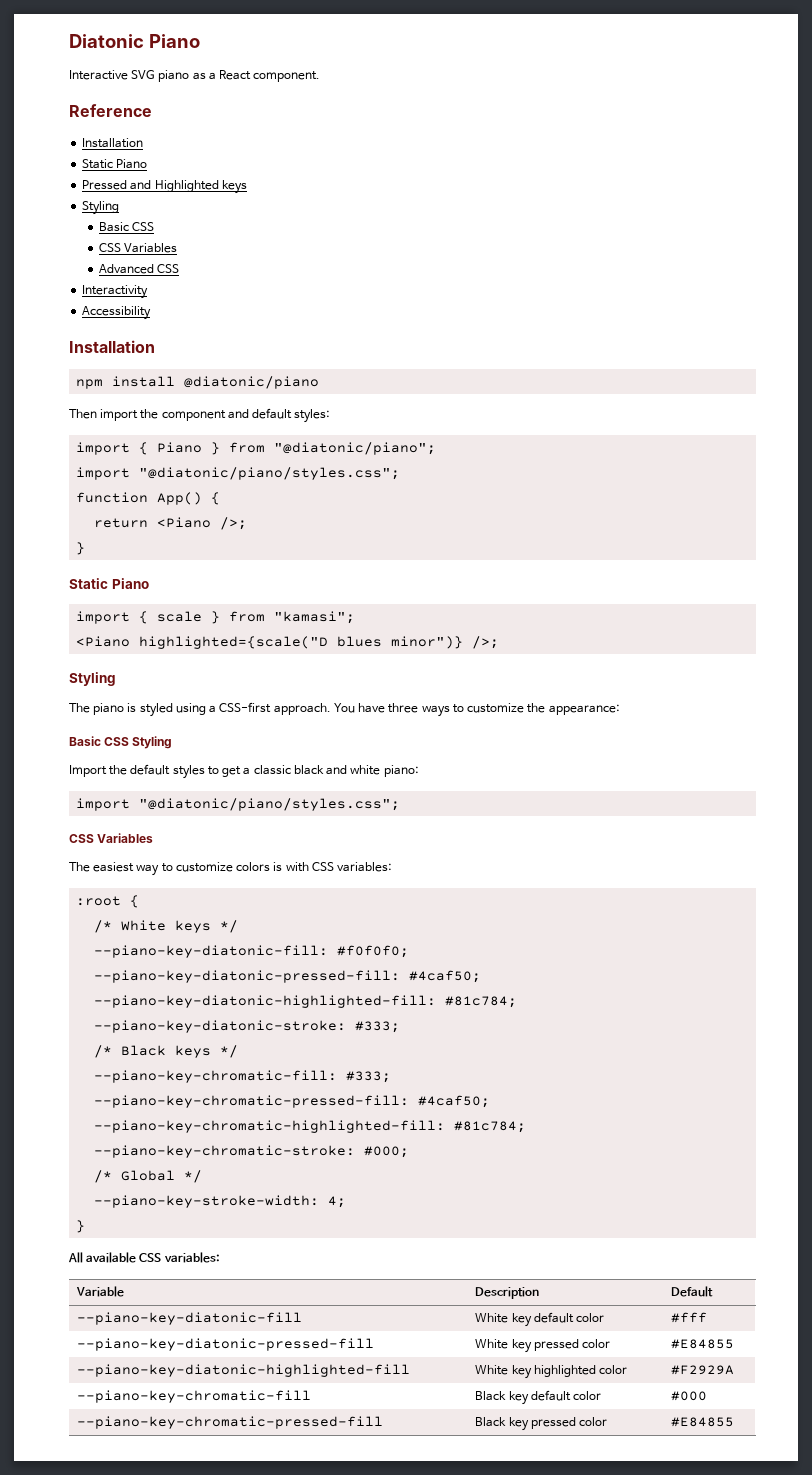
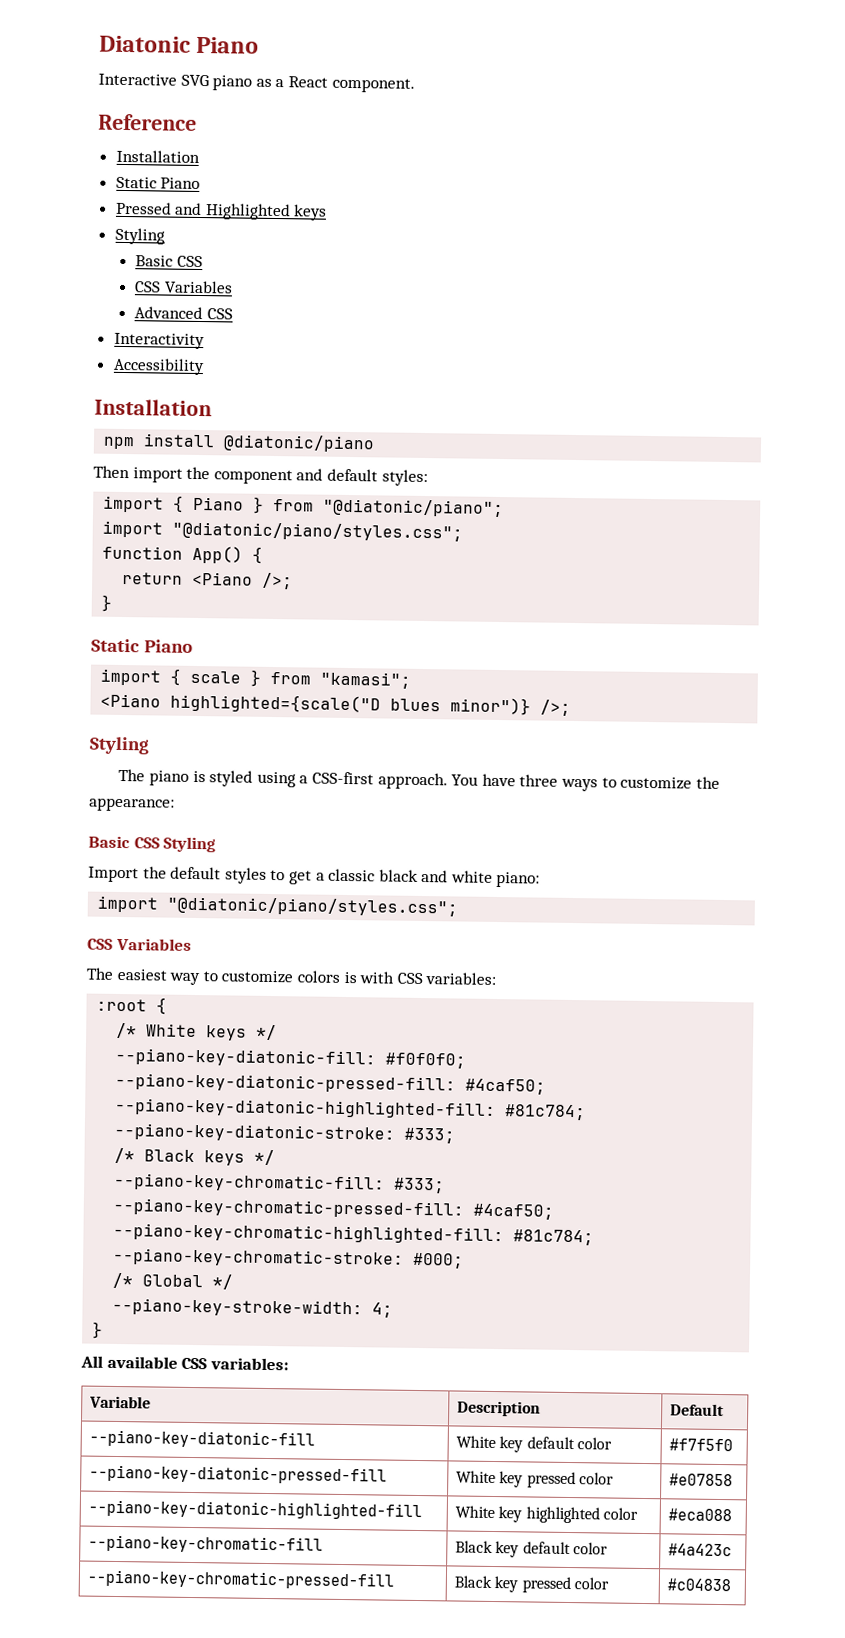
- --piano-key-diatonic-fill | White key default color | #fff
+ --piano-key-diatonic-fill | White key default color | #f7f5f0
- --piano-key-diatonic-pressed-fill | White key pressed color | #E84855
+ --piano-key-diatonic-pressed-fill | White key pressed color | #e07858
- --piano-key-diatonic-highlighted-fill | White key highlighted color | #F2929A
+ --piano-key-diatonic-highlighted-fill | White key highlighted color | #eca088
- --piano-key-chromatic-fill | Black key default color | #000
+ --piano-key-chromatic-fill | Black key default color | #4a423c
- --piano-key-chromatic-pressed-fill | Black key pressed color | #E84855
+ --piano-key-chromatic-pressed-fill | Black key pressed color | #c04838

